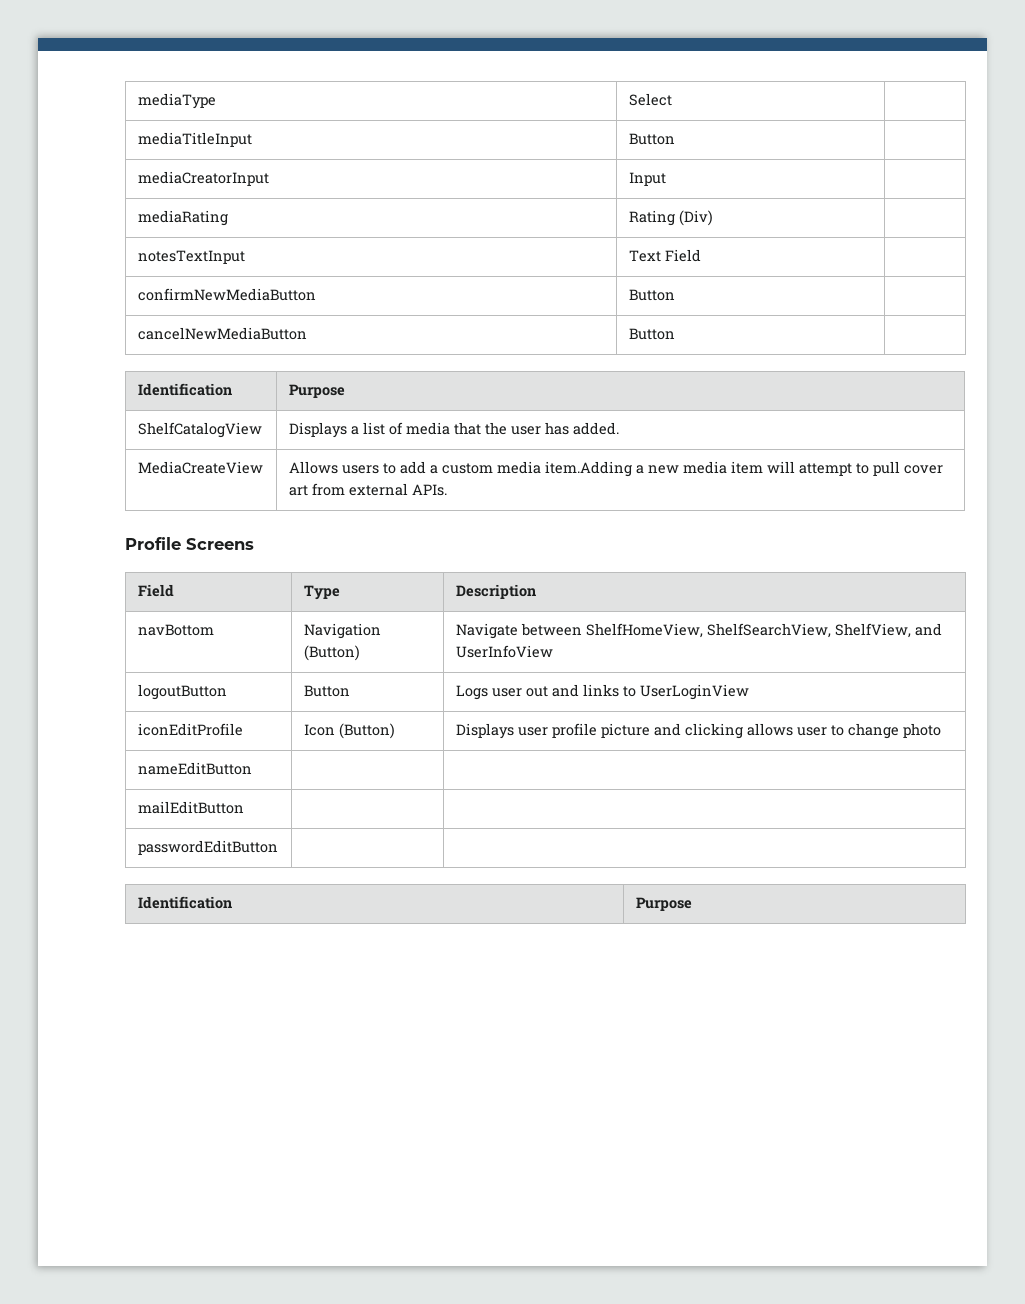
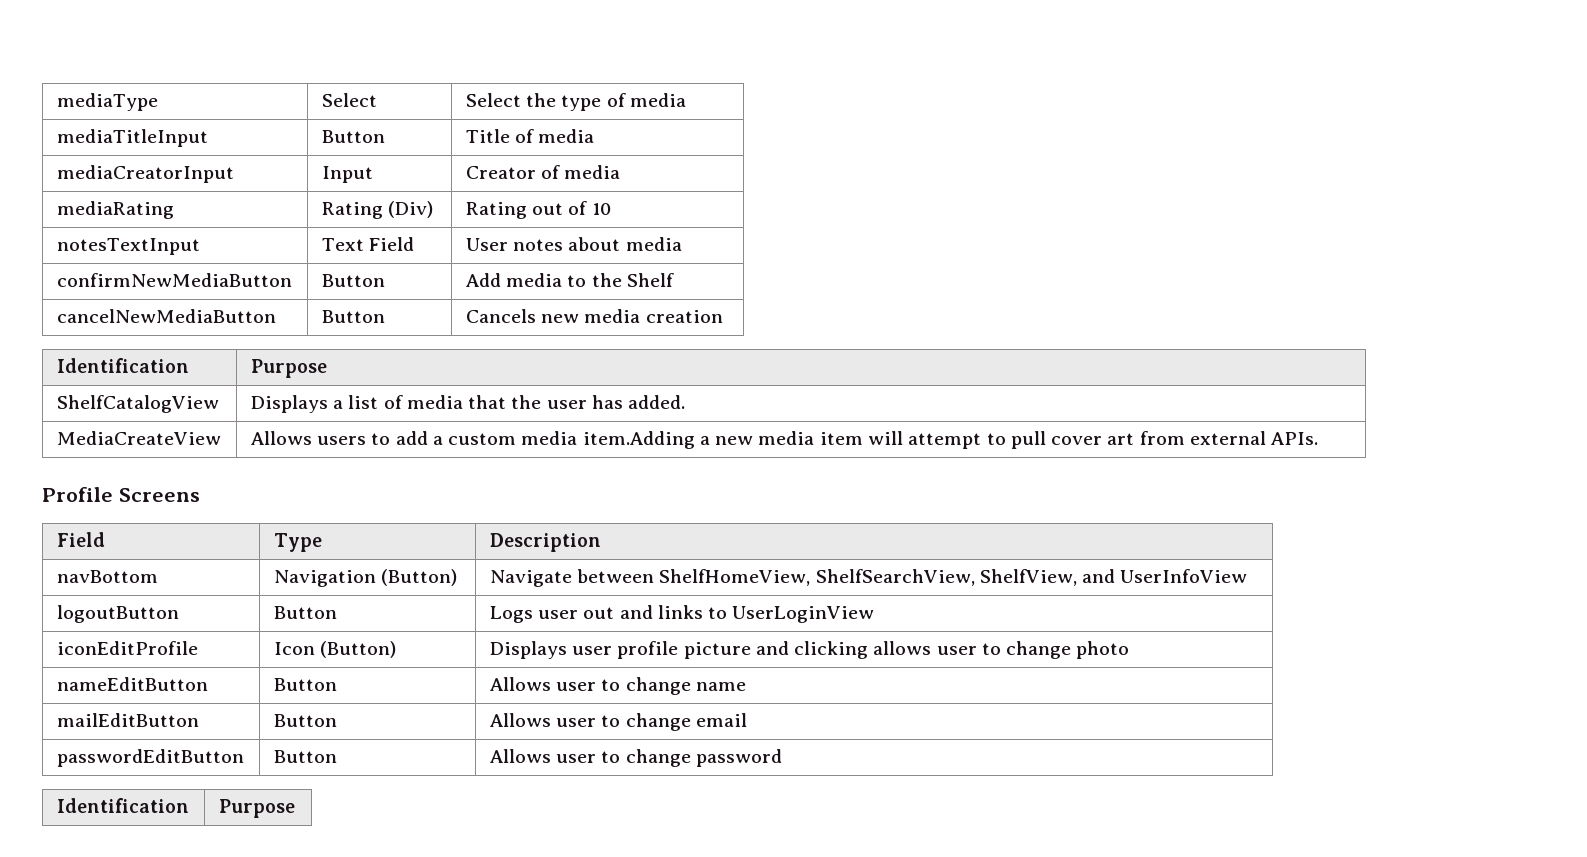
- mediaType | Select |
+ mediaType | Select | Select the type of media
- mediaTitleInput | Button |
+ mediaTitleInput | Button | Title of media
- mediaCreatorInput | Input |
+ mediaCreatorInput | Input | Creator of media
- mediaRating | Rating (Div) |
+ mediaRating | Rating (Div) | Rating out of 10
- notesTextInput | Text Field |
- confirmNewMediaButton | Button |
- cancelNewMediaButton | Button |
+ notesTextInput | Text Field | User notes about media
+ confirmNewMediaButton | Button | Add media to the Shelf
+ cancelNewMediaButton | Button | Cancels new media creation
- nameEditButton | |
- mailEditButton | |
- passwordEditButton | |
+ nameEditButton | Button | Allows user to change name
+ mailEditButton | Button | Allows user to change email
+ passwordEditButton | Button | Allows user to change password

